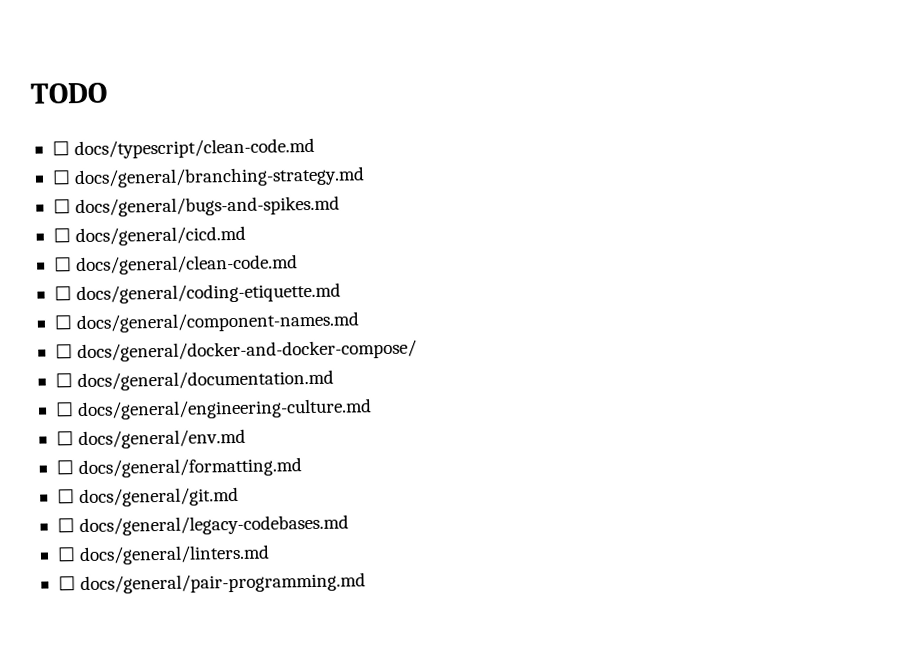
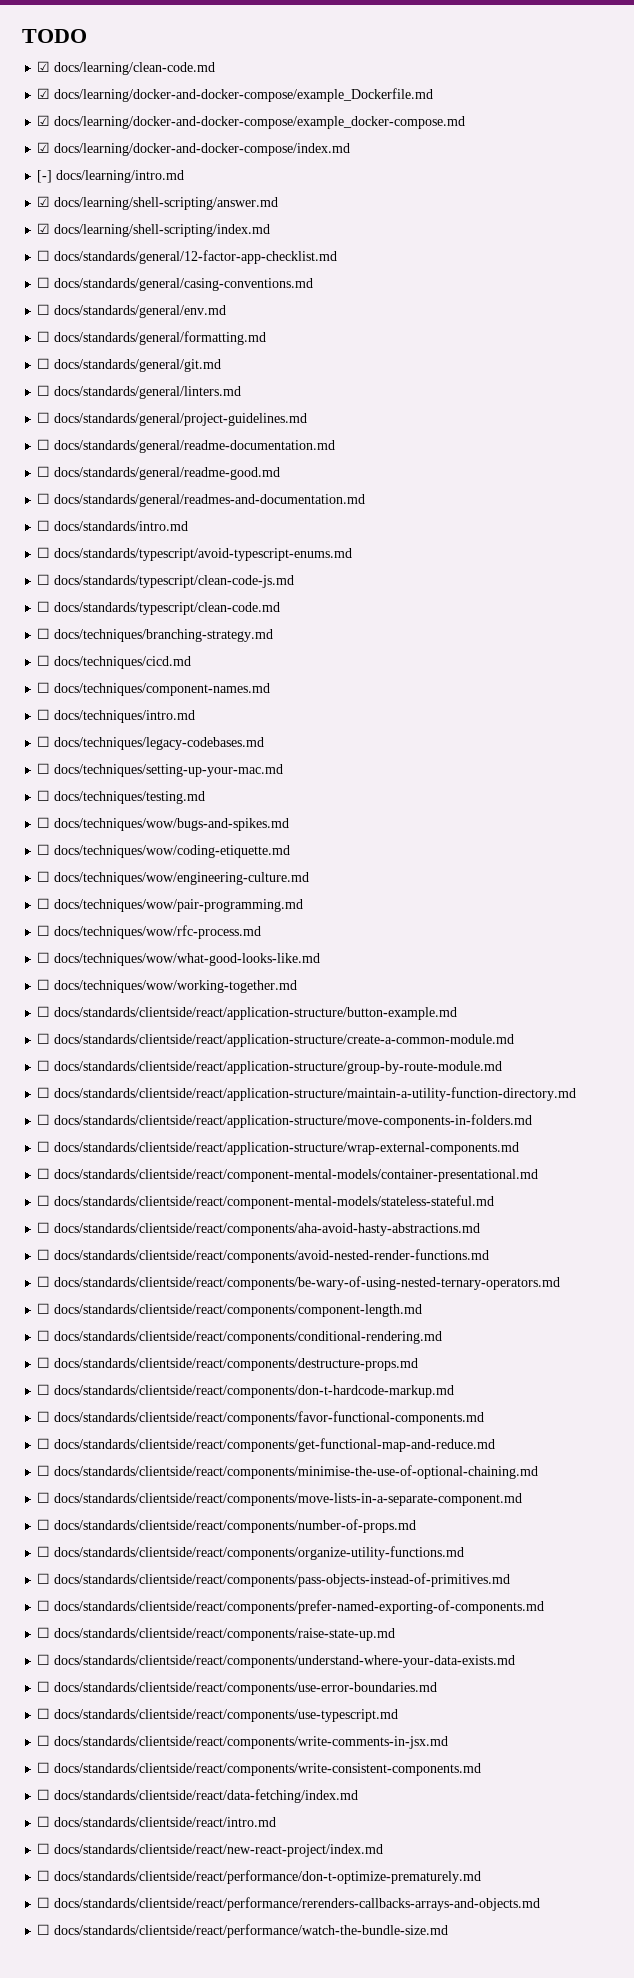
- ☐ docs/typescript/clean-code.md
- ☐ docs/general/branching-strategy.md
- ☐ docs/general/bugs-and-spikes.md
- ☐ docs/general/cicd.md
- ☐ docs/general/clean-code.md
- ☐ docs/general/coding-etiquette.md
- ☐ docs/general/component-names.md
- ☐ docs/general/docker-and-docker-compose/
- ☐ docs/general/documentation.md
- ☐ docs/general/engineering-culture.md
- ☐ docs/general/env.md
- ☐ docs/general/formatting.md
- ☐ docs/general/git.md
- ☐ docs/general/legacy-codebases.md
- ☐ docs/general/linters.md
- ☐ docs/general/pair-programming.md
+ ☑ docs/learning/clean-code.md
+ ☑ docs/learning/docker-and-docker-compose/example_Dockerfile.md
+ ☑ docs/learning/docker-and-docker-compose/example_docker-compose.md
+ ☑ docs/learning/docker-and-docker-compose/index.md
+ [-] docs/learning/intro.md
+ ☑ docs/learning/shell-scripting/answer.md
+ ☑ docs/learning/shell-scripting/index.md
+ ☐ docs/standards/general/12-factor-app-checklist.md
+ ☐ docs/standards/general/casing-conventions.md
+ ☐ docs/standards/general/env.md
+ ☐ docs/standards/general/formatting.md
+ ☐ docs/standards/general/git.md
+ ☐ docs/standards/general/linters.md
+ ☐ docs/standards/general/project-guidelines.md
+ ☐ docs/standards/general/readme-documentation.md
+ ☐ docs/standards/general/readme-good.md
+ ☐ docs/standards/general/readmes-and-documentation.md
+ ☐ docs/standards/intro.md
+ ☐ docs/standards/typescript/avoid-typescript-enums.md
+ ☐ docs/standards/typescript/clean-code-js.md
+ ☐ docs/standards/typescript/clean-code.md
+ ☐ docs/techniques/branching-strategy.md
+ ☐ docs/techniques/cicd.md
+ ☐ docs/techniques/component-names.md
+ ☐ docs/techniques/intro.md
+ ☐ docs/techniques/legacy-codebases.md
+ ☐ docs/techniques/setting-up-your-mac.md
+ ☐ docs/techniques/testing.md
+ ☐ docs/techniques/wow/bugs-and-spikes.md
+ ☐ docs/techniques/wow/coding-etiquette.md
+ ☐ docs/techniques/wow/engineering-culture.md
+ ☐ docs/techniques/wow/pair-programming.md
+ ☐ docs/techniques/wow/rfc-process.md
+ ☐ docs/techniques/wow/what-good-looks-like.md
+ ☐ docs/techniques/wow/working-together.md
+ ☐ docs/standards/clientside/react/application-structure/button-example.md
+ ☐ docs/standards/clientside/react/application-structure/create-a-common-module.md
+ ☐ docs/standards/clientside/react/application-structure/group-by-route-module.md
+ ☐ docs/standards/clientside/react/application-structure/maintain-a-utility-function-directory.md
+ ☐ docs/standards/clientside/react/application-structure/move-components-in-folders.md
+ ☐ docs/standards/clientside/react/application-structure/wrap-external-components.md
+ ☐ docs/standards/clientside/react/component-mental-models/container-presentational.md
+ ☐ docs/standards/clientside/react/component-mental-models/stateless-stateful.md
+ ☐ docs/standards/clientside/react/components/aha-avoid-hasty-abstractions.md
+ ☐ docs/standards/clientside/react/components/avoid-nested-render-functions.md
+ ☐ docs/standards/clientside/react/components/be-wary-of-using-nested-ternary-operators.md
+ ☐ docs/standards/clientside/react/components/component-length.md
+ ☐ docs/standards/clientside/react/components/conditional-rendering.md
+ ☐ docs/standards/clientside/react/components/destructure-props.md
+ ☐ docs/standards/clientside/react/components/don-t-hardcode-markup.md
+ ☐ docs/standards/clientside/react/components/favor-functional-components.md
+ ☐ docs/standards/clientside/react/components/get-functional-map-and-reduce.md
+ ☐ docs/standards/clientside/react/components/minimise-the-use-of-optional-chaining.md
+ ☐ docs/standards/clientside/react/components/move-lists-in-a-separate-component.md
+ ☐ docs/standards/clientside/react/components/number-of-props.md
+ ☐ docs/standards/clientside/react/components/organize-utility-functions.md
+ ☐ docs/standards/clientside/react/components/pass-objects-instead-of-primitives.md
+ ☐ docs/standards/clientside/react/components/prefer-named-exporting-of-components.md
+ ☐ docs/standards/clientside/react/components/raise-state-up.md
+ ☐ docs/standards/clientside/react/components/understand-where-your-data-exists.md
+ ☐ docs/standards/clientside/react/components/use-error-boundaries.md
+ ☐ docs/standards/clientside/react/components/use-typescript.md
+ ☐ docs/standards/clientside/react/components/write-comments-in-jsx.md
+ ☐ docs/standards/clientside/react/components/write-consistent-components.md
+ ☐ docs/standards/clientside/react/data-fetching/index.md
+ ☐ docs/standards/clientside/react/intro.md
+ ☐ docs/standards/clientside/react/new-react-project/index.md
+ ☐ docs/standards/clientside/react/performance/don-t-optimize-prematurely.md
+ ☐ docs/standards/clientside/react/performance/rerenders-callbacks-arrays-and-objects.md
+ ☐ docs/standards/clientside/react/performance/watch-the-bundle-size.md

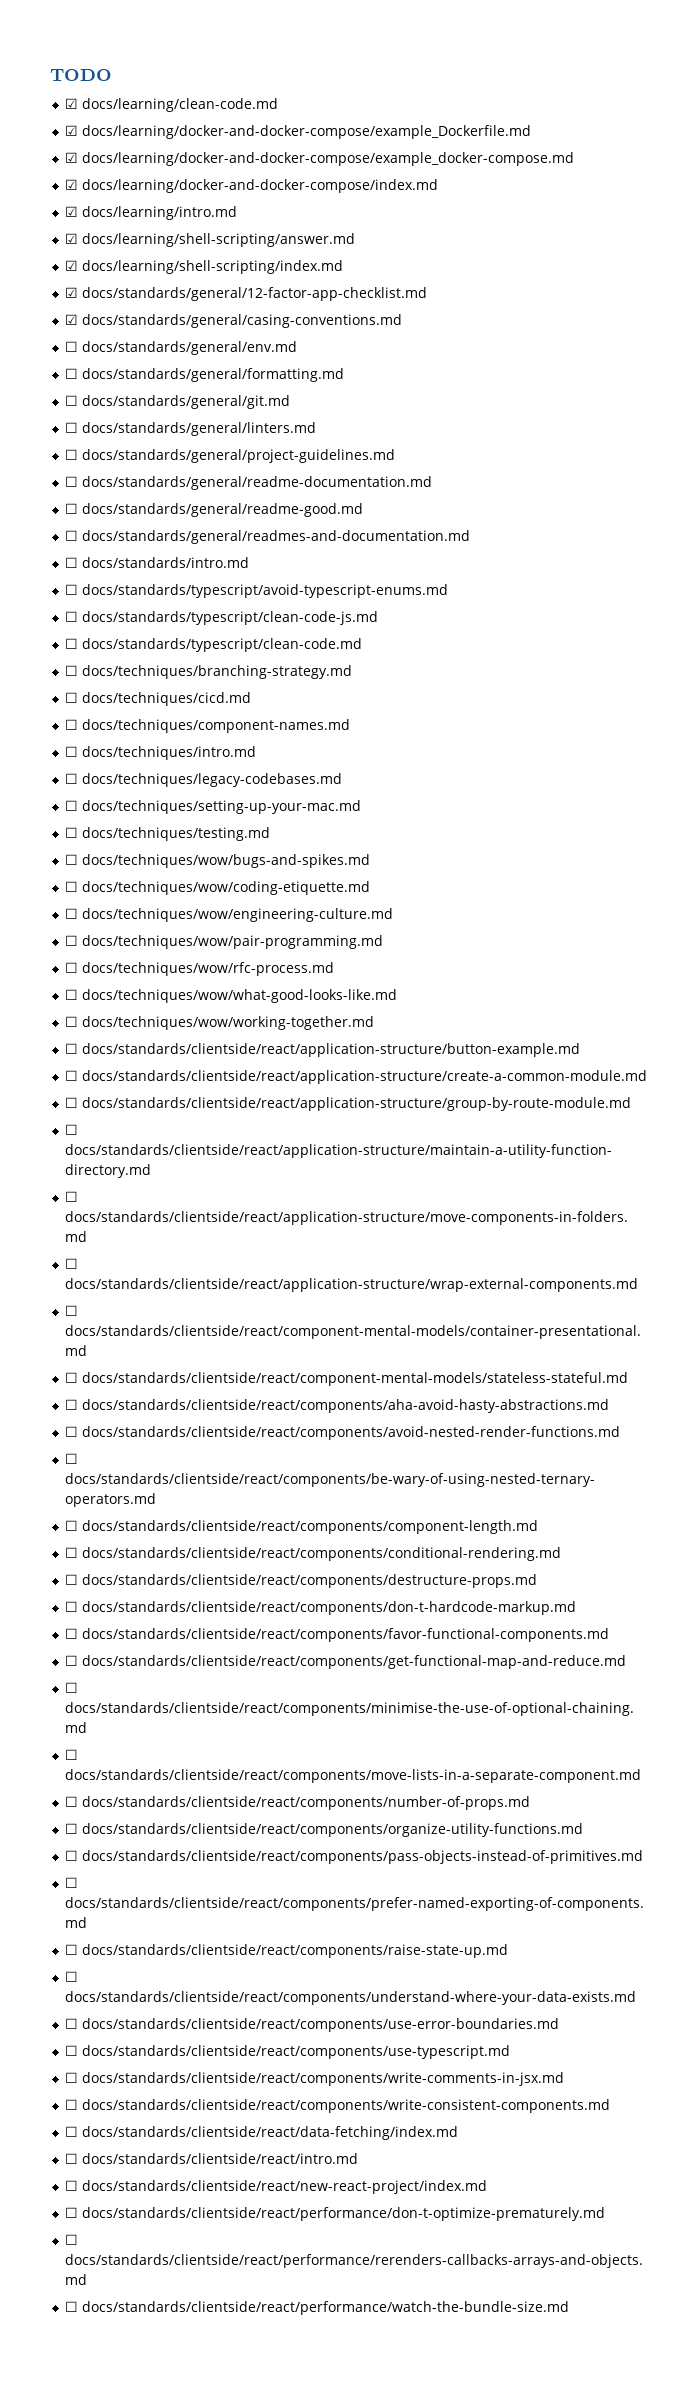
- [-] docs/learning/intro.md
+ ☑ docs/learning/intro.md
- ☐ docs/standards/general/12-factor-app-checklist.md
+ ☑ docs/standards/general/12-factor-app-checklist.md
- ☐ docs/standards/general/casing-conventions.md
+ ☑ docs/standards/general/casing-conventions.md

